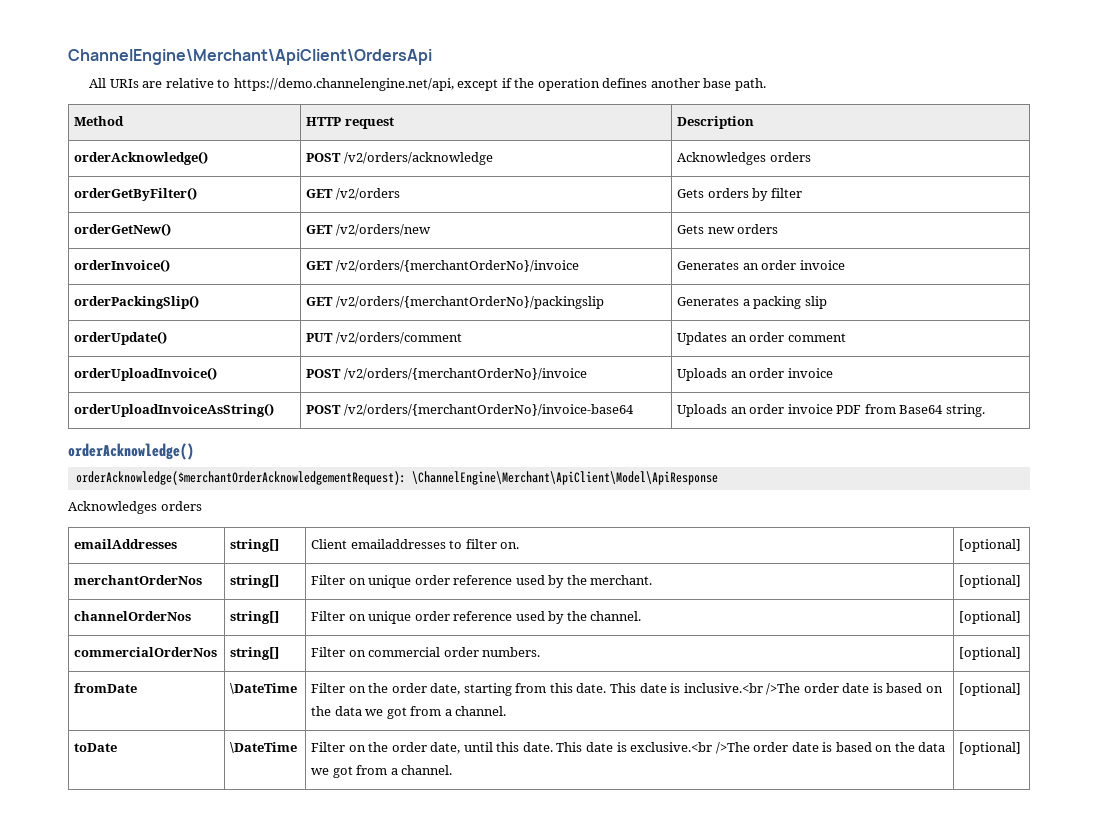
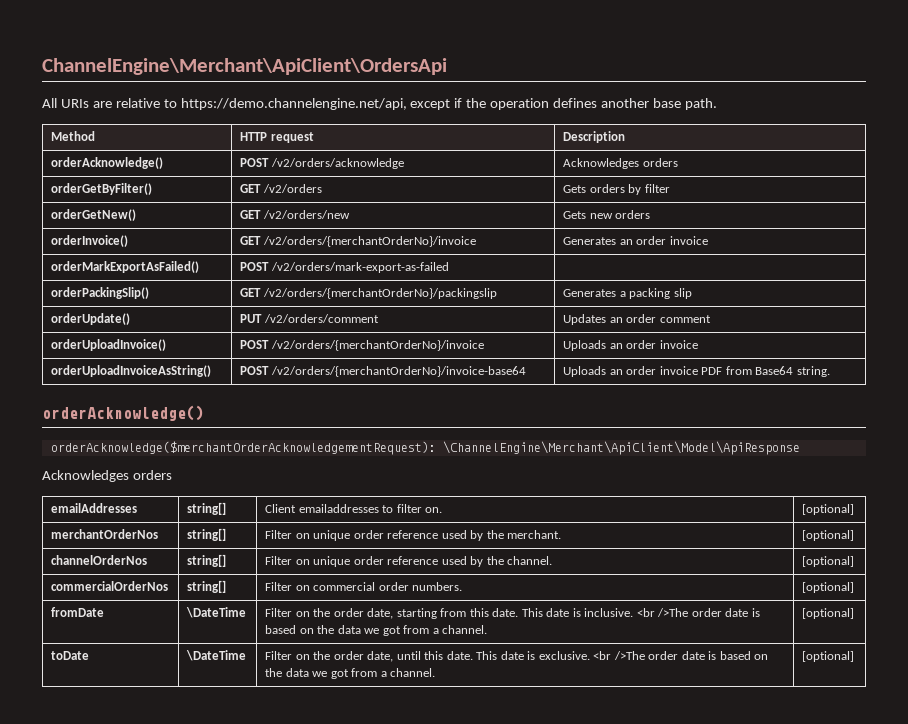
+ orderMarkExportAsFailed() | POST /v2/orders/mark-export-as-failed |
- fromDate | \DateTime | Filter on the order date, starting from this date. This date is inclusive.<br />The order date is based on the data we got from a channel. | [optional]
+ fromDate | \DateTime | Filter on the order date, starting from this date. This date is inclusive. <br />The order date is based on the data we got from a channel. | [optional]
- toDate | \DateTime | Filter on the order date, until this date. This date is exclusive.<br />The order date is based on the data we got from a channel. | [optional]
+ toDate | \DateTime | Filter on the order date, until this date. This date is exclusive. <br />The order date is based on the data we got from a channel. | [optional]

